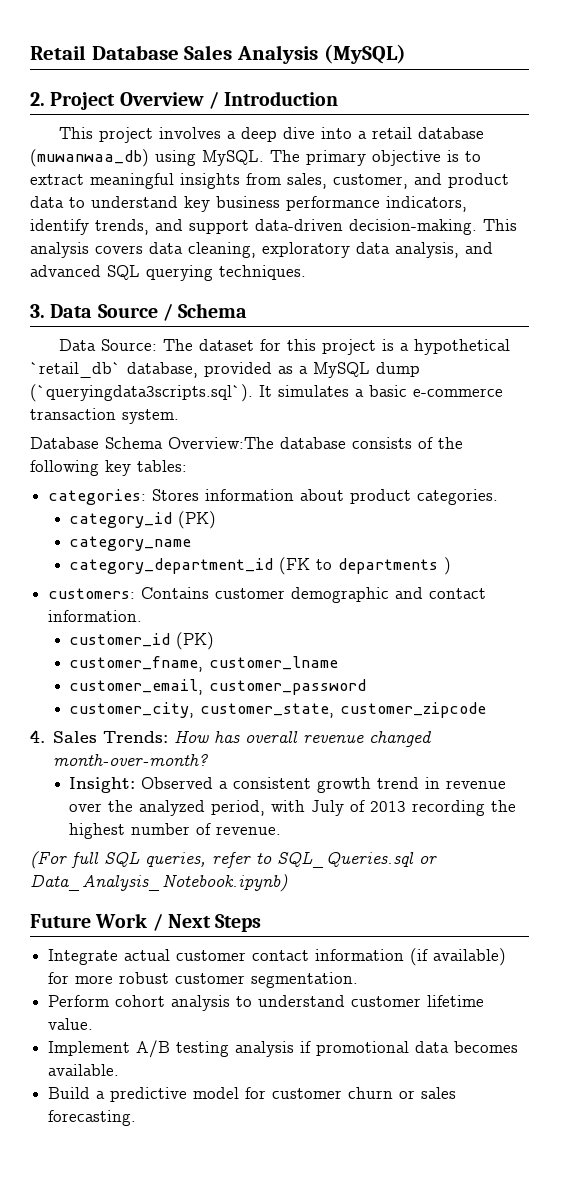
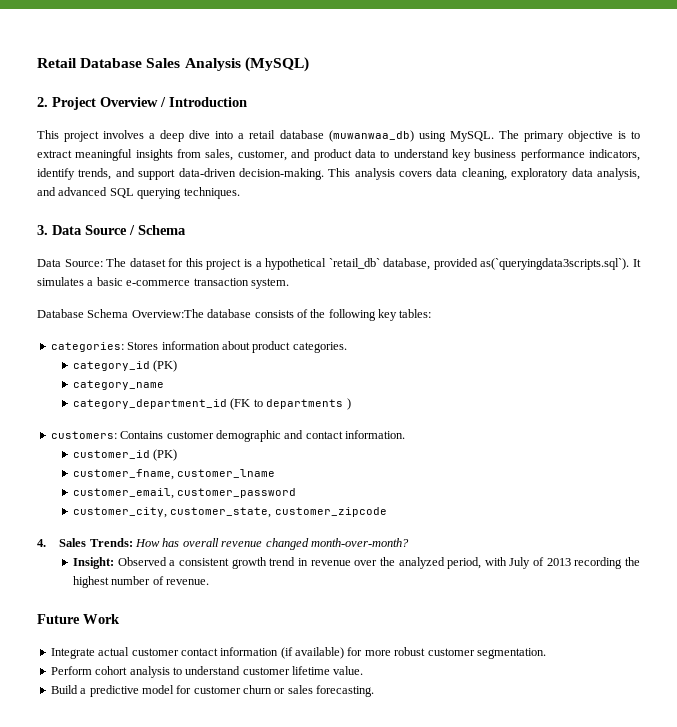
- Data Source: The dataset for this project is a hypothetical `retail_db` database, provided as a MySQL dump (`queryingdata3scripts.sql`). It simulates a basic e-commerce transaction system.
+ Data Source: The dataset for this project is a hypothetical `retail_db` database, provided as(`queryingdata3scripts.sql`). It simulates a basic e-commerce transaction system.
- (For full SQL queries, refer to SQL_Queries.sql or Data_Analysis_Notebook.ipynb)
- Future Work / Next Steps
+ Future Work
- Implement A/B testing analysis if promotional data becomes available.

